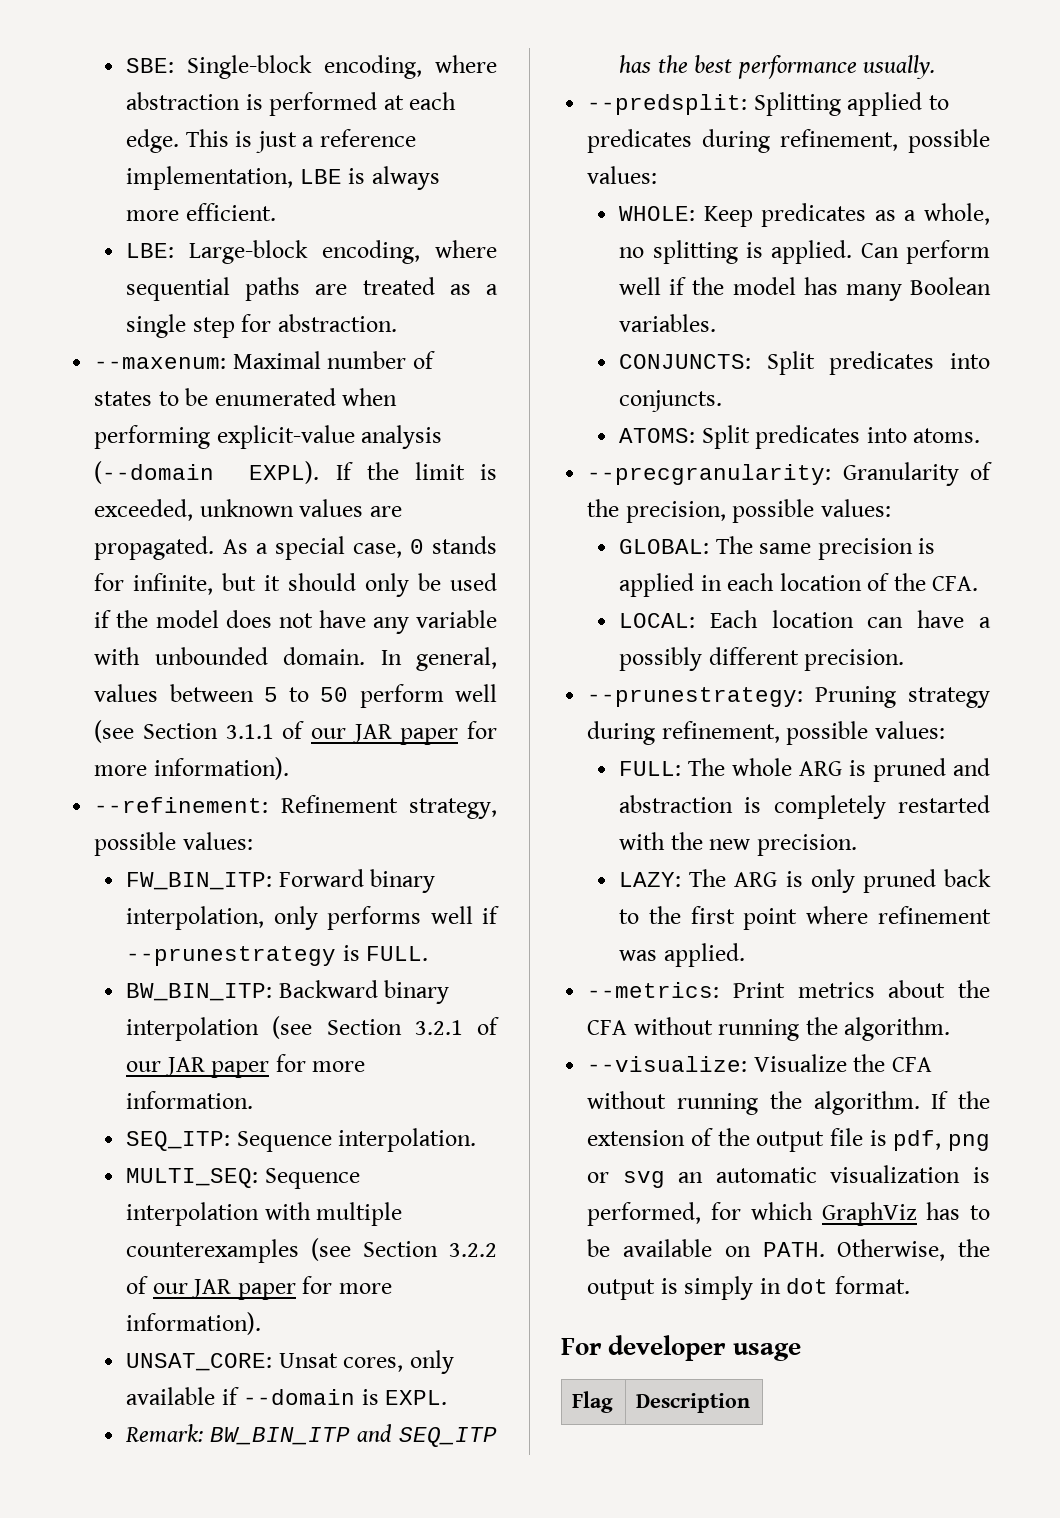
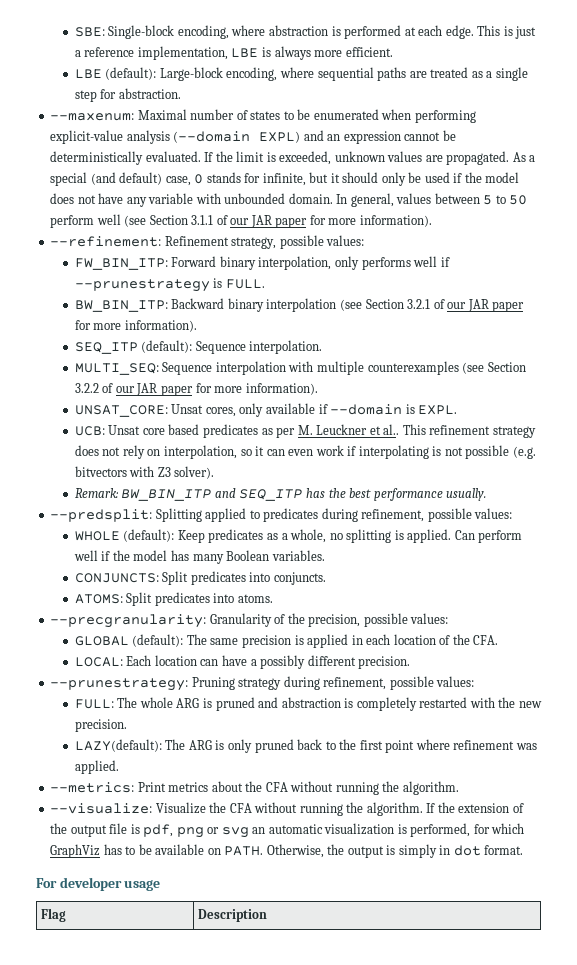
- LBE: Large-block encoding, where sequential paths are treated as a single step for abstraction.
+ LBE (default): Large-block encoding, where sequential paths are treated as a single step for abstraction.
- --maxenum: Maximal number of states to be enumerated when performing explicit-value analysis (--domain EXPL).
+ --maxenum: Maximal number of states to be enumerated when performing explicit-value analysis (--domain EXPL) and an expression cannot be deterministically evaluated.
- As a special case, 0 stands for infinite, but it should only be used if the model does not have any variable with unbounded domain.
+ As a special (and default) case, 0 stands for infinite, but it should only be used if the model does not have any variable with unbounded domain.
- BW_BIN_ITP: Backward binary interpolation (see Section 3.2.1 of our JAR paper for more information.
- SEQ_ITP: Sequence interpolation.
+ BW_BIN_ITP: Backward binary interpolation (see Section 3.2.1 of our JAR paper for more information).
+ SEQ_ITP (default): Sequence interpolation.
+ UCB: Unsat core based predicates as per M. Leuckner et al.. This refinement strategy does not rely on interpolation, so it can even work if interpolating is not possible (e.g. bitvectors with Z3 solver).
- WHOLE: Keep predicates as a whole, no splitting is applied.
+ WHOLE (default): Keep predicates as a whole, no splitting is applied.
- GLOBAL: The same precision is applied in each location of the CFA.
+ GLOBAL (default): The same precision is applied in each location of the CFA.
- LAZY: The ARG is only pruned back to the first point where refinement was applied.
+ LAZY(default): The ARG is only pruned back to the first point where refinement was applied.

